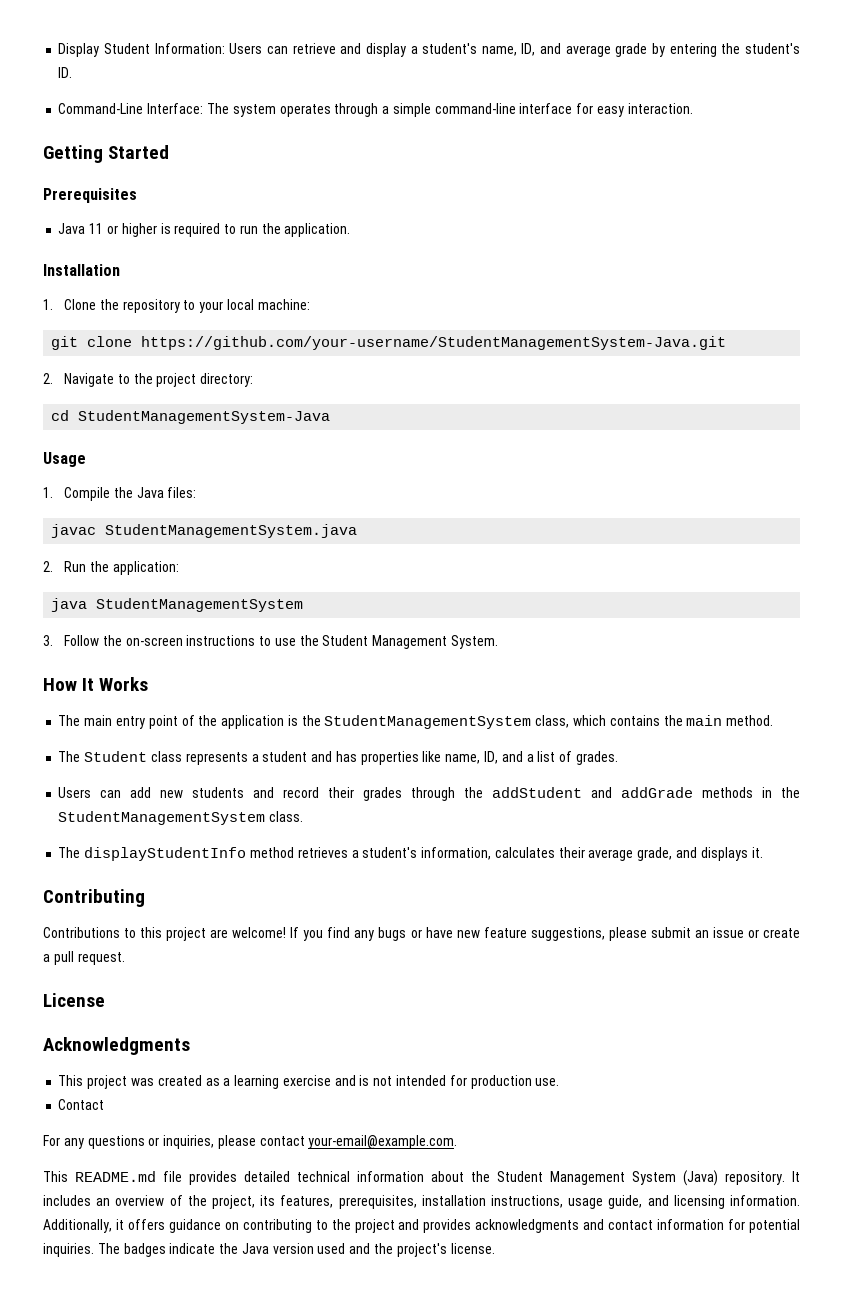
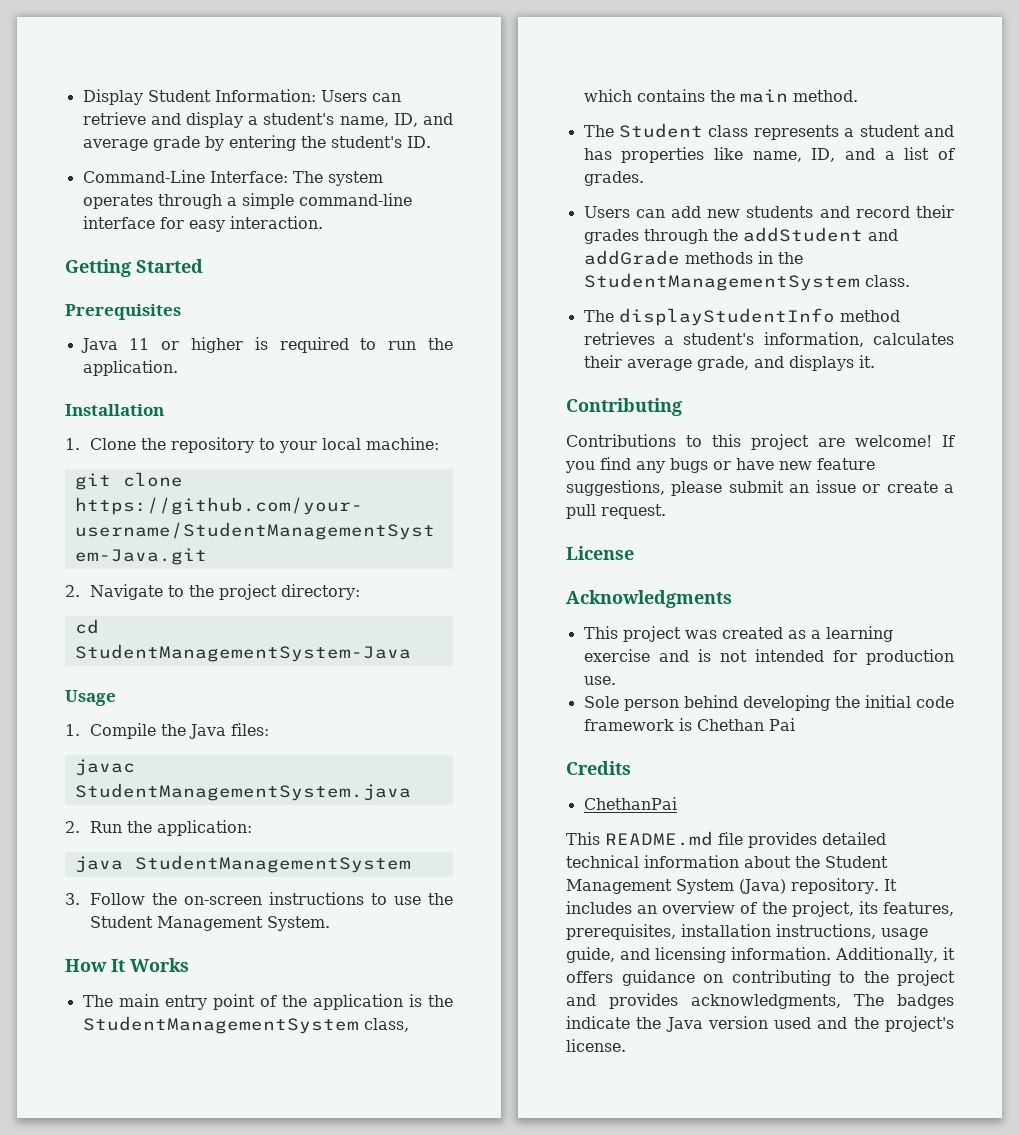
- Contact
- For any questions or inquiries, please contact your-email@example.com.
+ Sole person behind developing the initial code framework is Chethan Pai
+ Credits
+ ChethanPai
- Additionally, it offers guidance on contributing to the project and provides acknowledgments and contact information for potential inquiries. The badges indicate the Java version used and the project's license.
+ Additionally, it offers guidance on contributing to the project and provides acknowledgments, The badges indicate the Java version used and the project's license.

